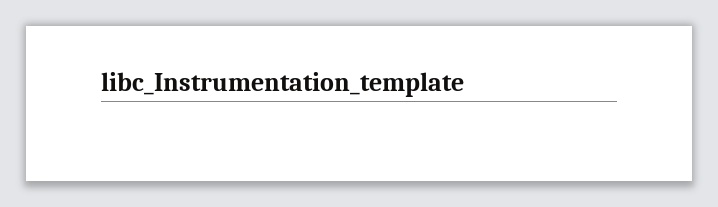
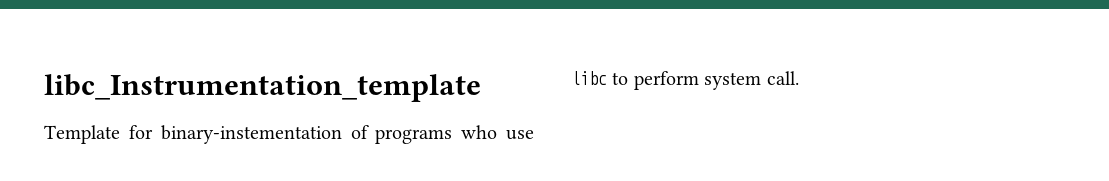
+ Template for binary-instementation of programs who use libc to perform system call.

